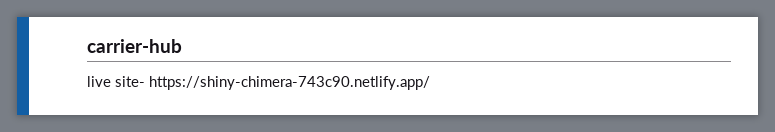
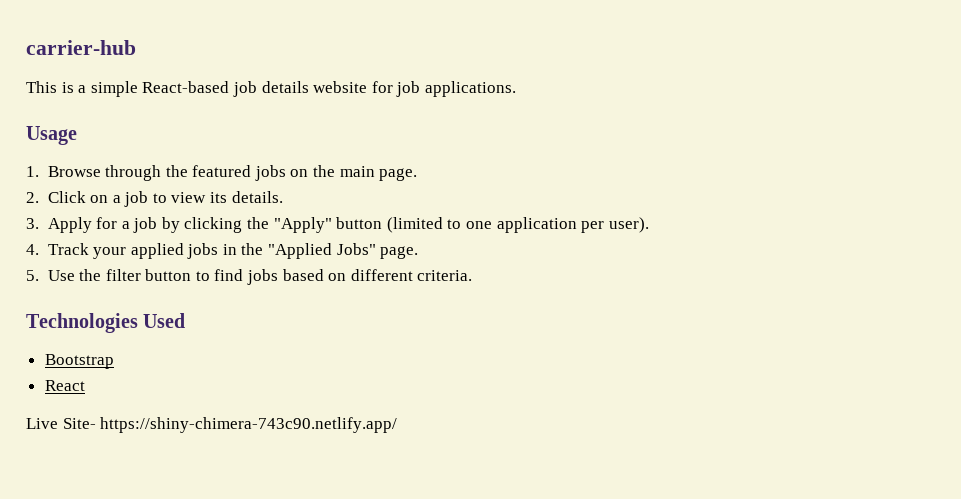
- live site- https://shiny-chimera-743c90.netlify.app/
+ This is a simple React-based job details website for job applications.
+ Usage
+ 1. Browse through the featured jobs on the main page.
+ 2. Click on a job to view its details.
+ 3. Apply for a job by clicking the "Apply" button (limited to one application per user).
+ 4. Track your applied jobs in the "Applied Jobs" page.
+ 5. Use the filter button to find jobs based on different criteria.
+ Technologies Used
+ Bootstrap
+ React
+ Live Site- https://shiny-chimera-743c90.netlify.app/

